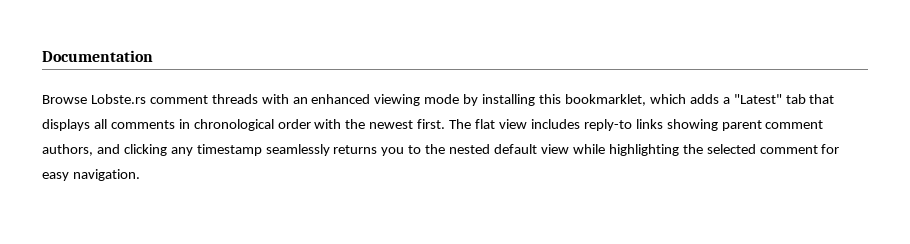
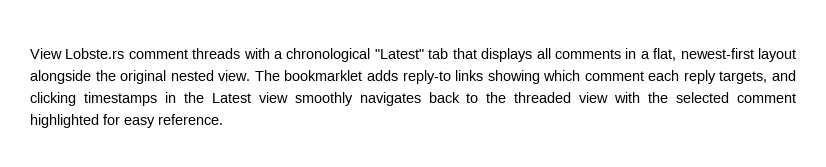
- Documentation
- Browse Lobste.rs comment threads with an enhanced viewing mode by installing this bookmarklet, which adds a "Latest" tab that displays all comments in chronological order with the newest first. The flat view includes reply-to links showing parent comment authors, and clicking any timestamp seamlessly returns you to the nested default view while highlighting the selected comment for easy navigation.
+ View Lobste.rs comment threads with a chronological "Latest" tab that displays all comments in a flat, newest-first layout alongside the original nested view. The bookmarklet adds reply-to links showing which comment each reply targets, and clicking timestamps in the Latest view smoothly navigates back to the threaded view with the selected comment highlighted for easy reference.

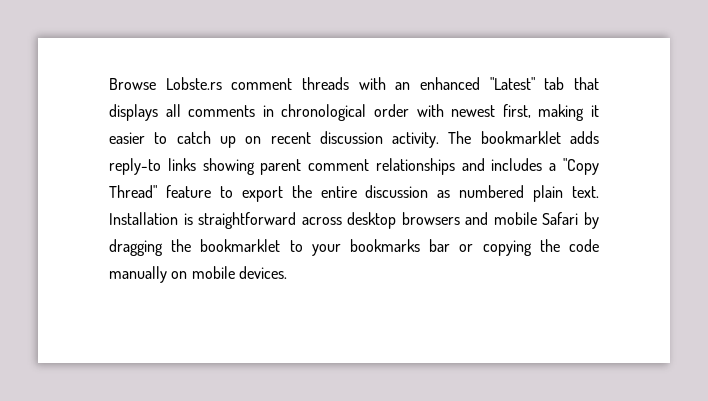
- View Lobste.rs comment threads with a chronological "Latest" tab that displays all comments in a flat, newest-first layout alongside the original nested view.
+ Browse Lobste.rs comment threads with an enhanced "Latest" tab that displays all comments in chronological order with newest first, making it easier to catch up on recent discussion activity.
- The bookmarklet adds reply-to links showing which comment each reply targets, and clicking timestamps in the Latest view smoothly navigates back to the threaded view with the selected comment highlighted for easy reference.
+ The bookmarklet adds reply-to links showing parent comment relationships and includes a "Copy Thread" feature to export the entire discussion as numbered plain text. Installation is straightforward across desktop browsers and mobile Safari by dragging the bookmarklet to your bookmarks bar or copying the code manually on mobile devices.

